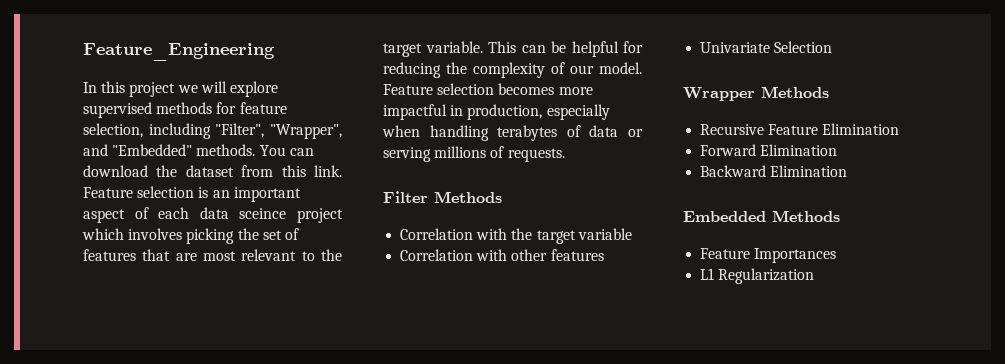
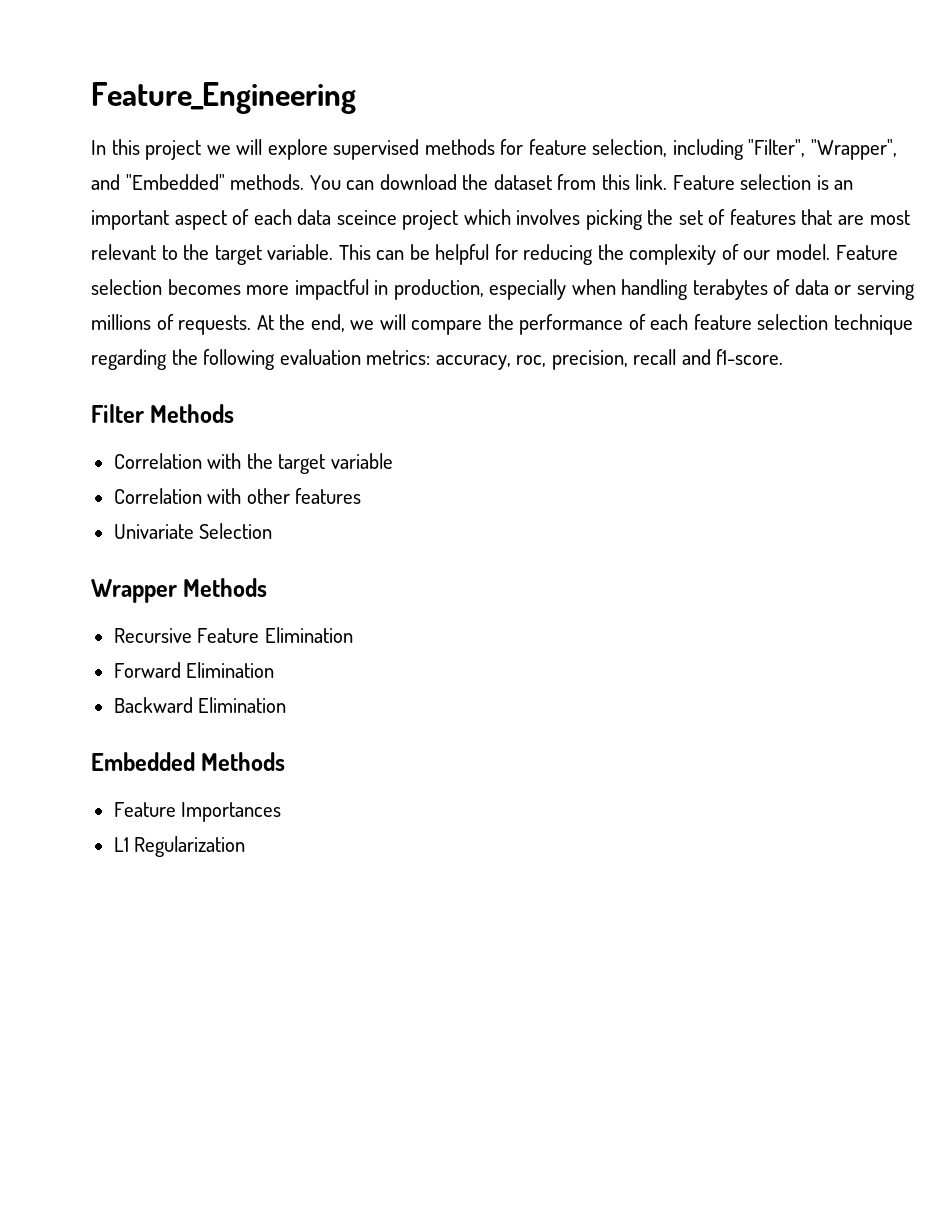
+ At the end, we will compare the performance of each feature selection technique regarding the following evaluation metrics: accuracy, roc, precision, recall and f1-score.

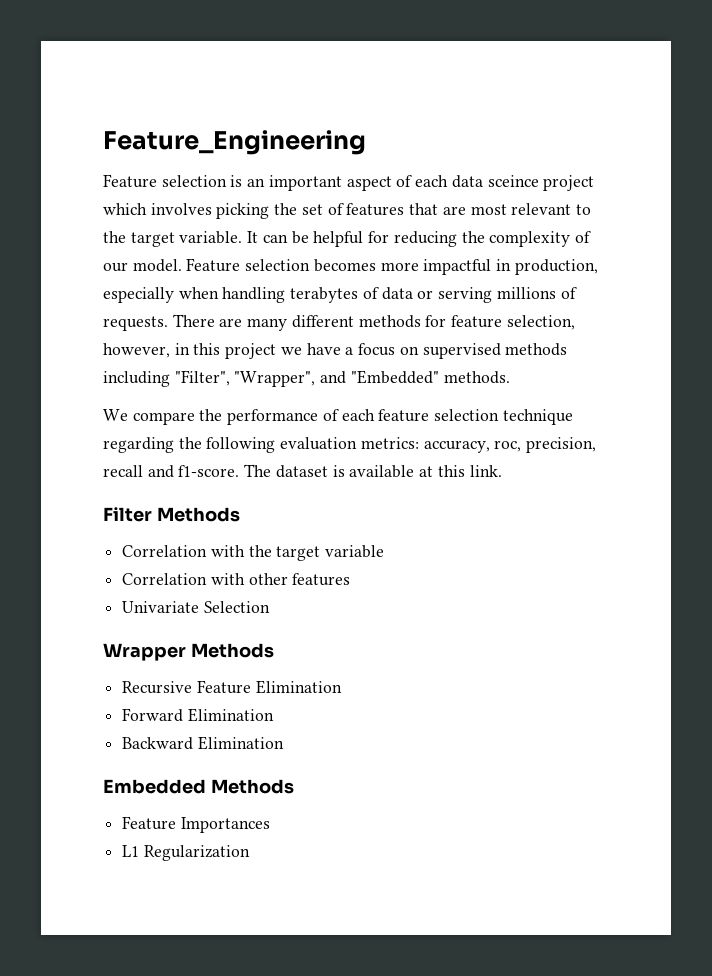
- In this project we will explore supervised methods for feature selection, including "Filter", "Wrapper", and "Embedded" methods. You can download the dataset from this link.
- This can be helpful for reducing the complexity of our model.
+ It can be helpful for reducing the complexity of our model.
- At the end, we will compare the performance of each feature selection technique regarding the following evaluation metrics: accuracy, roc, precision, recall and f1-score.
+ There are many different methods for feature selection, however, in this project we have a focus on supervised methods including "Filter", "Wrapper", and "Embedded" methods.
+ We compare the performance of each feature selection technique regarding the following evaluation metrics: accuracy, roc, precision, recall and f1-score. The dataset is available at this link.

